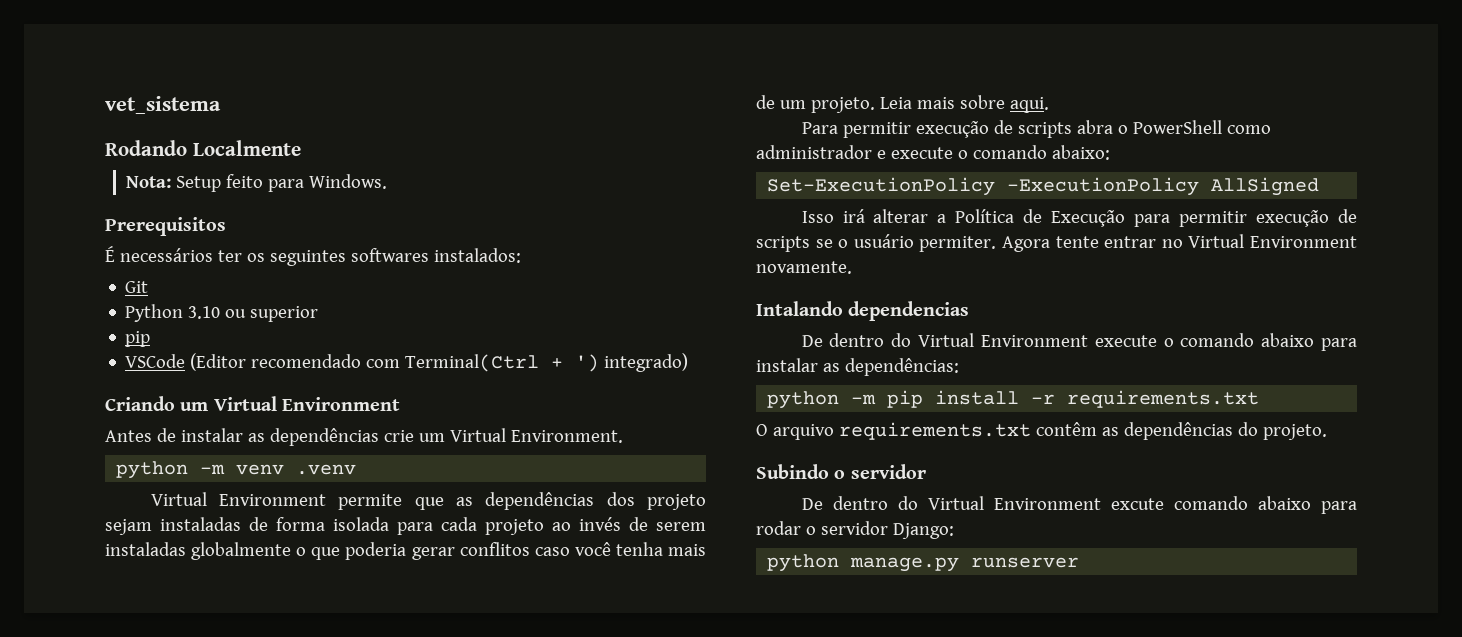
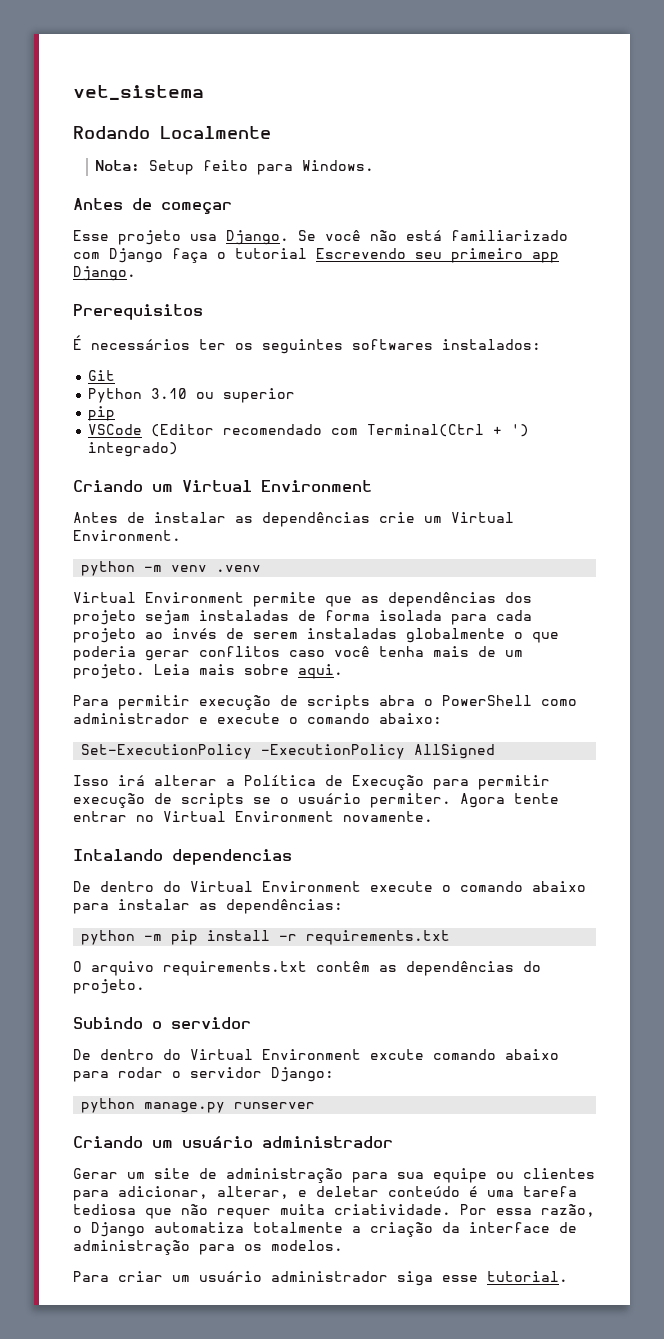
+ Antes de começar
+ Esse projeto usa Django. Se você não está familiarizado com Django faça o tutorial Escrevendo seu primeiro app Django.
+ Criando um usuário administrador
+ Gerar um site de administração para sua equipe ou clientes para adicionar, alterar, e deletar conteúdo é uma tarefa tediosa que não requer muita criatividade. Por essa razão, o Django automatiza totalmente a criação da interface de administração para os modelos.
+ Para criar um usuário administrador siga esse tutorial.

